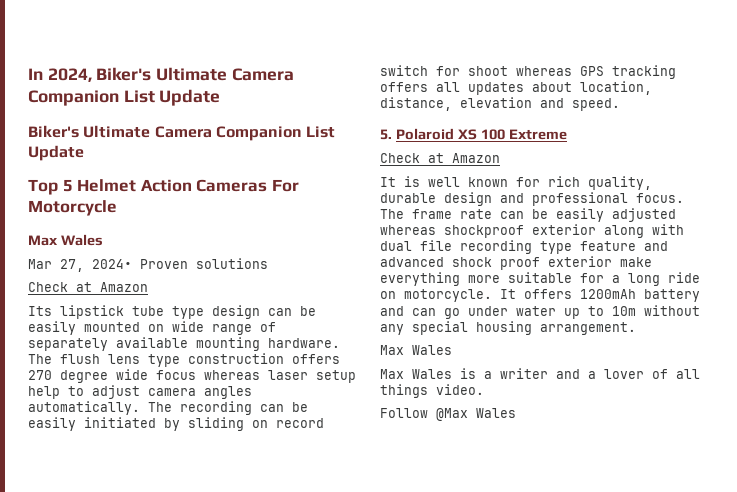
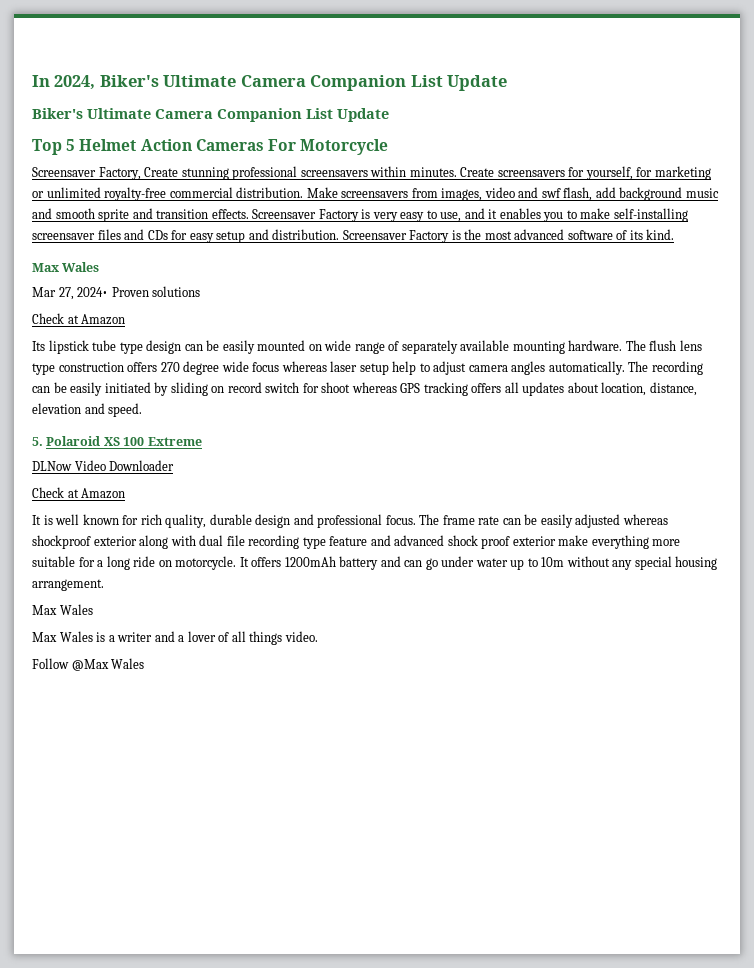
+ Screensaver Factory, Create stunning professional screensavers within minutes. Create screensavers for yourself, for marketing or unlimited royalty-free commercial distribution. Make screensavers from images, video and swf flash, add background music and smooth sprite and transition effects. Screensaver Factory is very easy to use, and it enables you to make self-installing screensaver files and CDs for easy setup and distribution. Screensaver Factory is the most advanced software of its kind.
+ DLNow Video Downloader

